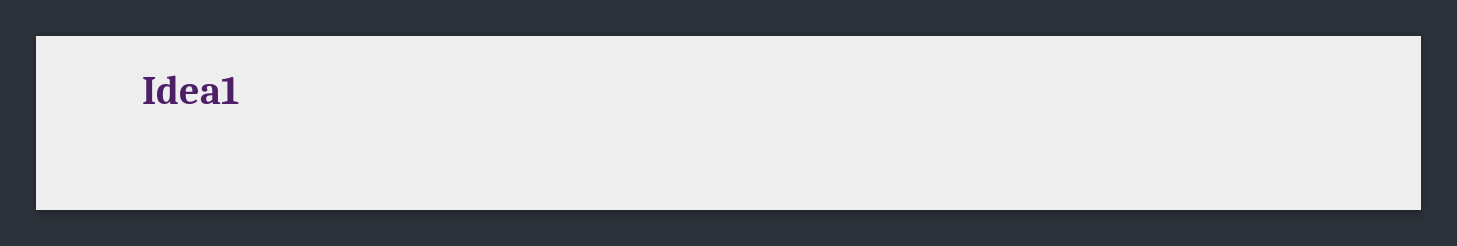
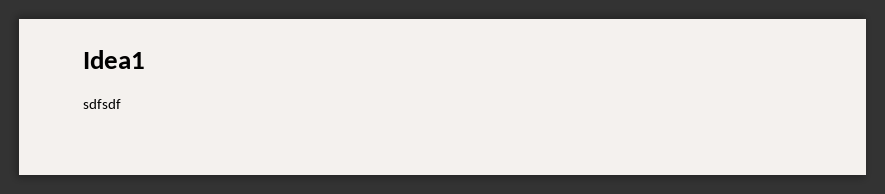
+ sdfsdf

